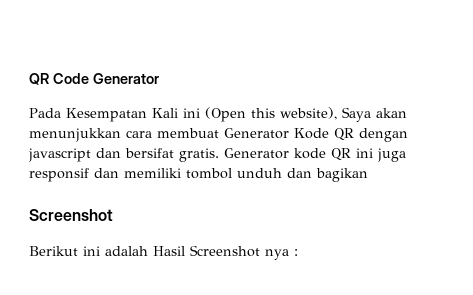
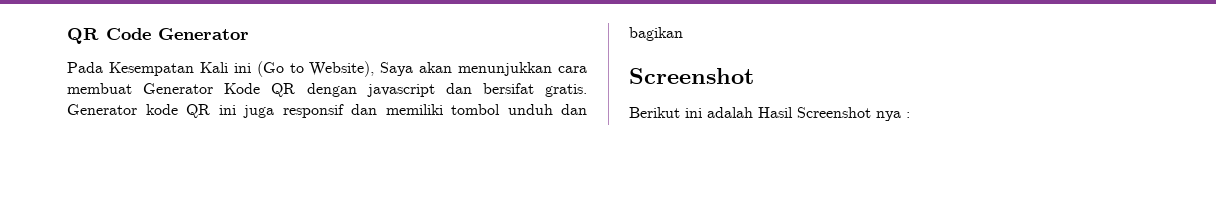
- Pada Kesempatan Kali ini (Open this website), Saya akan menunjukkan cara membuat Generator Kode QR dengan javascript dan bersifat gratis.
+ Pada Kesempatan Kali ini (Go to Website), Saya akan menunjukkan cara membuat Generator Kode QR dengan javascript dan bersifat gratis.

